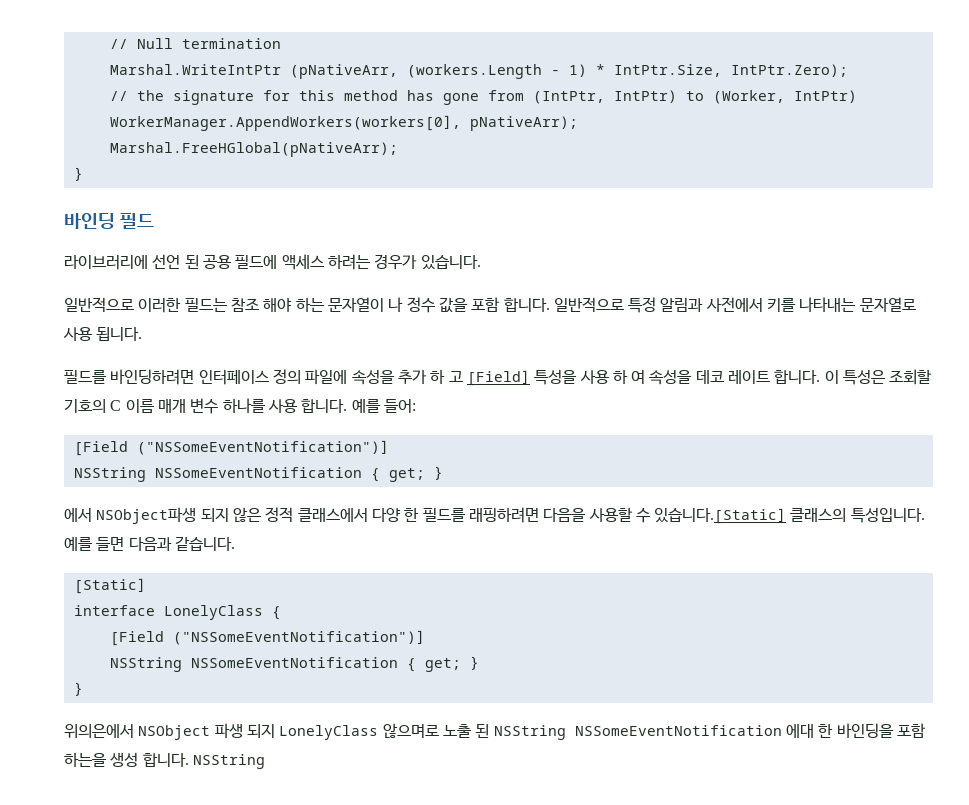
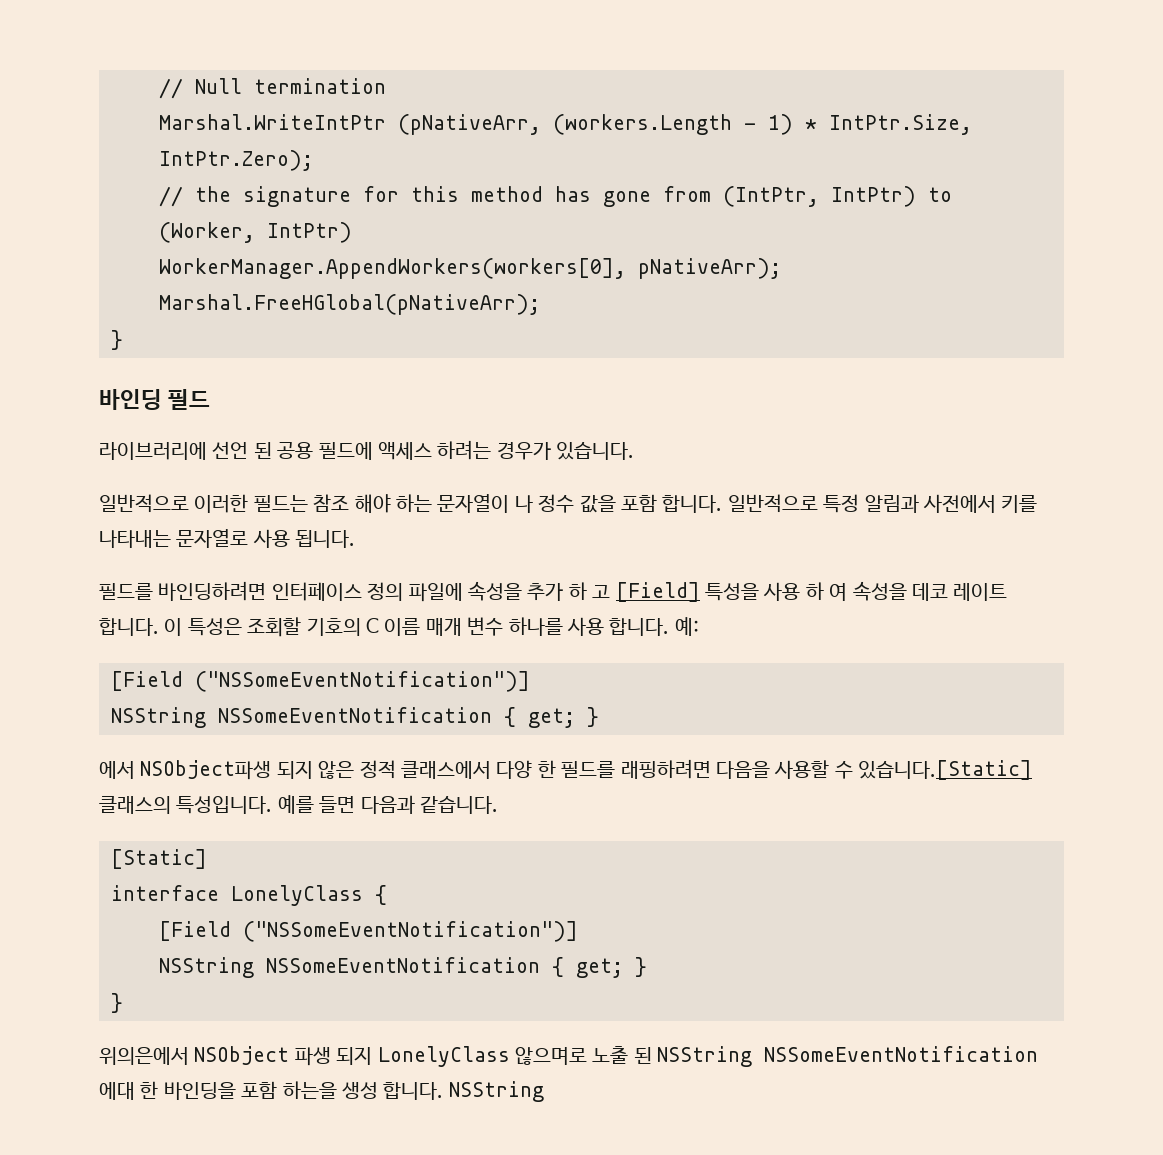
- 예를 들어:
+ 예:

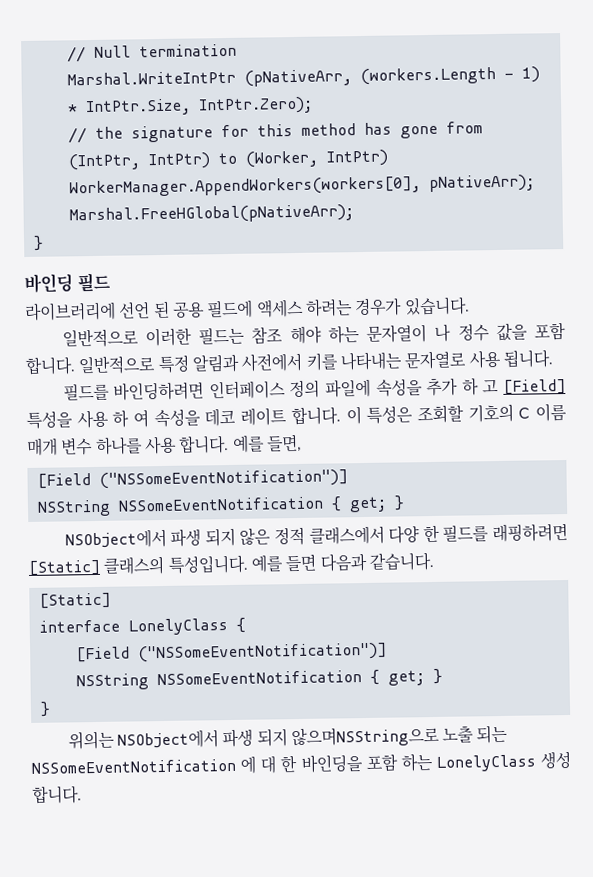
- 예:
+ 예를 들면,
  [Field ("NSSomeEventNotification")]
  NSString NSSomeEventNotification { get; }
- 에서 NSObject파생 되지 않은 정적 클래스에서 다양 한 필드를 래핑하려면 다음을 사용할 수 있습니다.[Static] 클래스의 특성입니다.
+ NSObject에서 파생 되지 않은 정적 클래스에서 다양 한 필드를 래핑하려면 [Static] 클래스의 특성입니다.
- 위의은에서 NSObject 파생 되지 LonelyClass 않으며로 노출 된 NSString NSSomeEventNotification 에대 한 바인딩을 포함 하는을 생성 합니다. NSString
+ 위의는 NSObject에서 파생 되지 않으며NSString으로 노출 되는 NSSomeEventNotification 에 대 한 바인딩을 포함 하는 LonelyClass 생성 합니다.

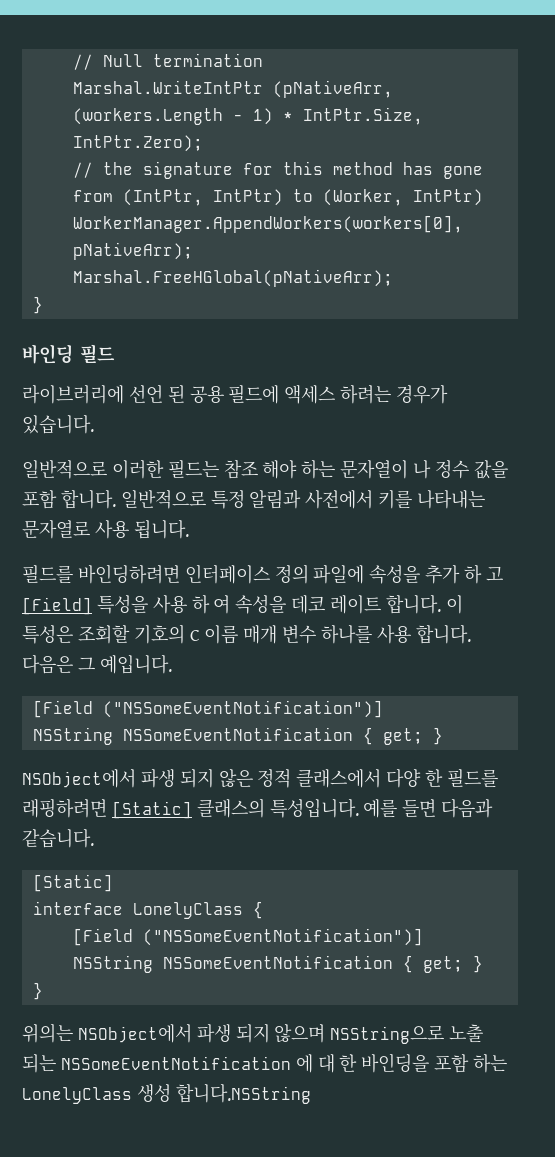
- 예를 들면,
+ 다음은 그 예입니다.
- 위의는 NSObject에서 파생 되지 않으며NSString으로 노출 되는 NSSomeEventNotification 에 대 한 바인딩을 포함 하는 LonelyClass 생성 합니다.
+ 위의는 NSObject에서 파생 되지 않으며 NSString으로 노출 되는 NSSomeEventNotification 에 대 한 바인딩을 포함 하는 LonelyClass 생성 합니다.NSString

